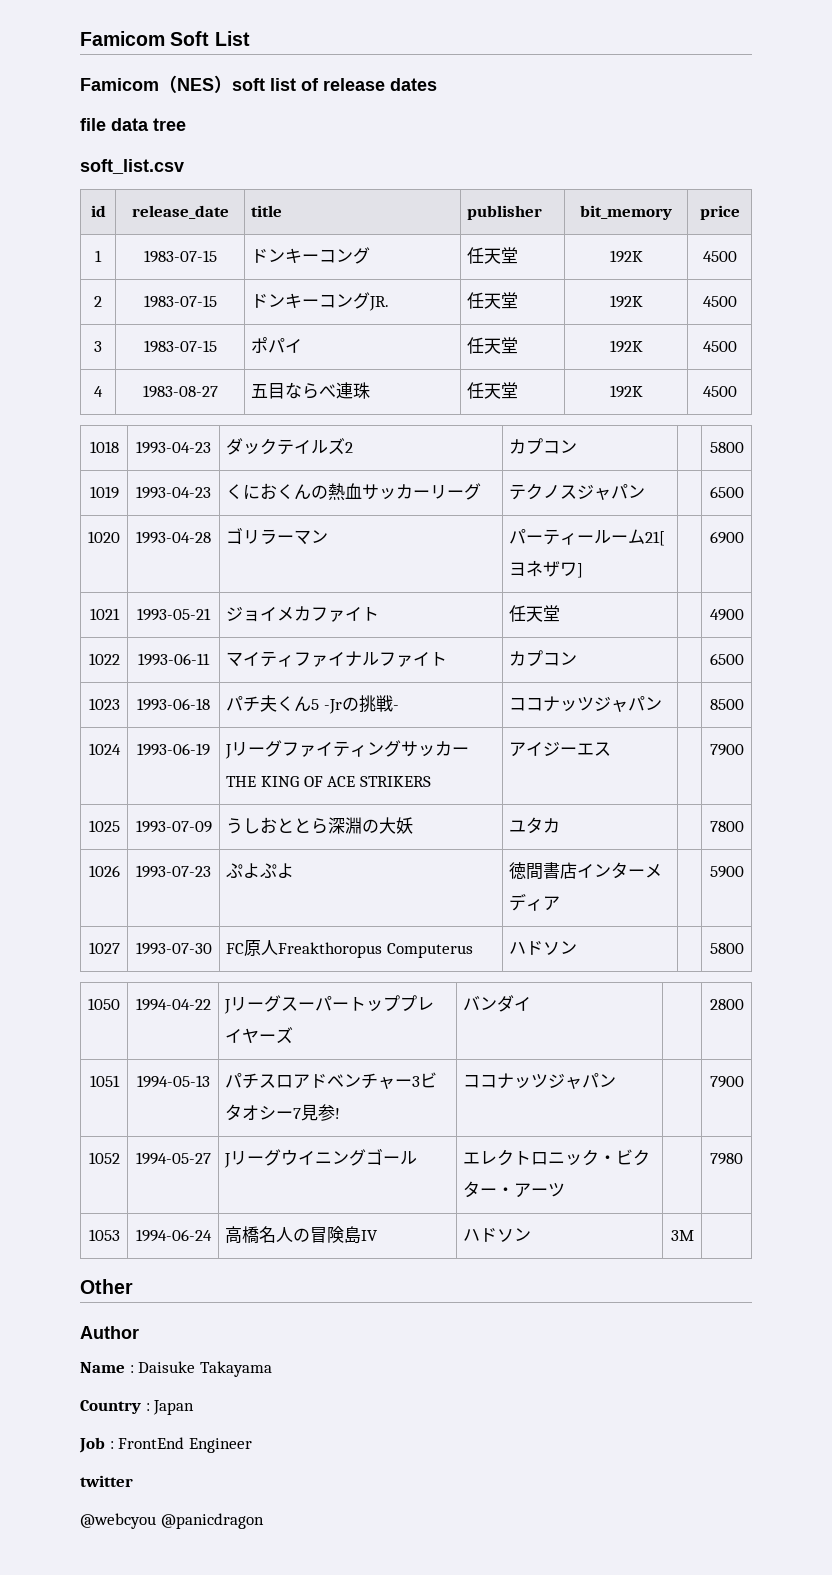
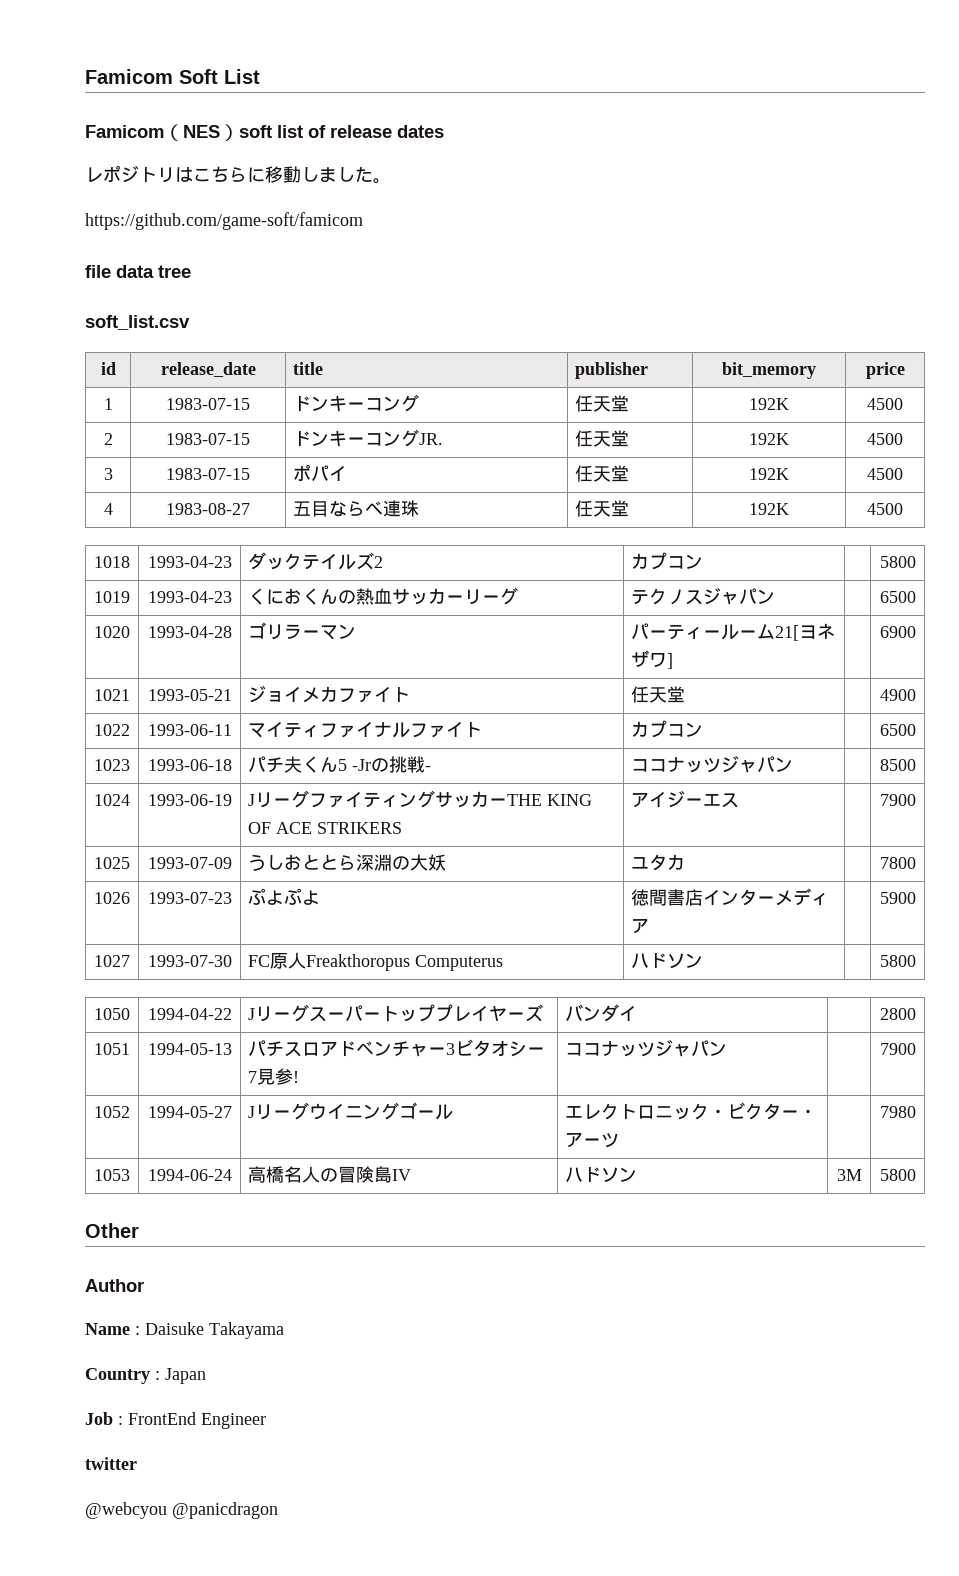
+ レポジトリはこちらに移動しました。
+ https://github.com/game-soft/famicom
- 1053 | 1994-06-24 | 高橋名人の冒険島IV | ハドソン | 3M |
+ 1053 | 1994-06-24 | 高橋名人の冒険島IV | ハドソン | 3M | 5800

